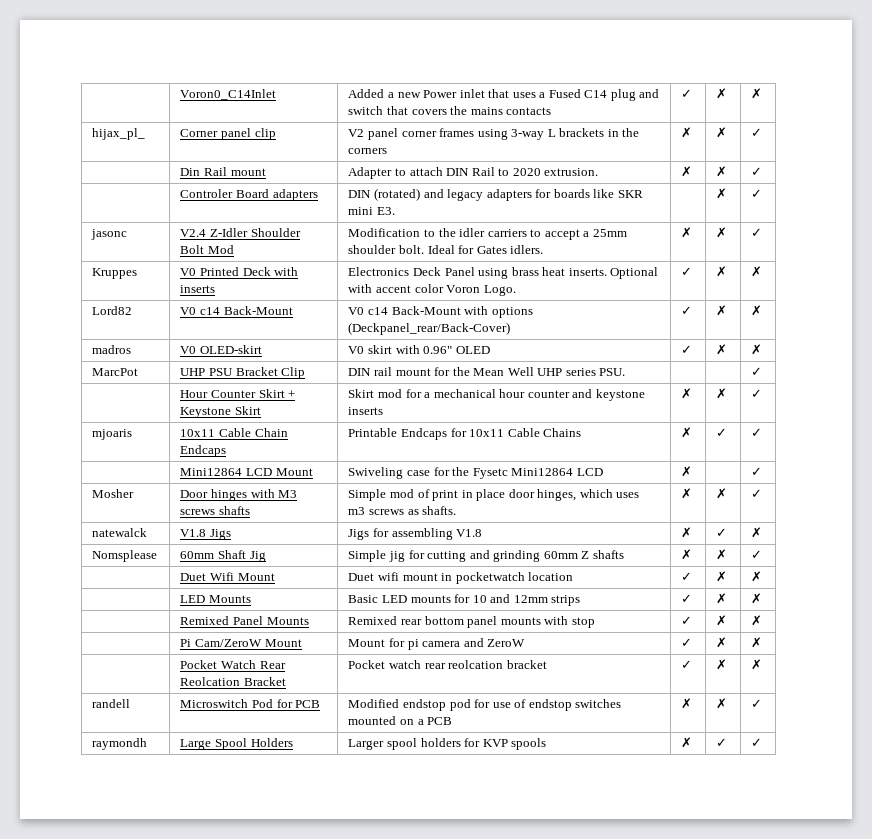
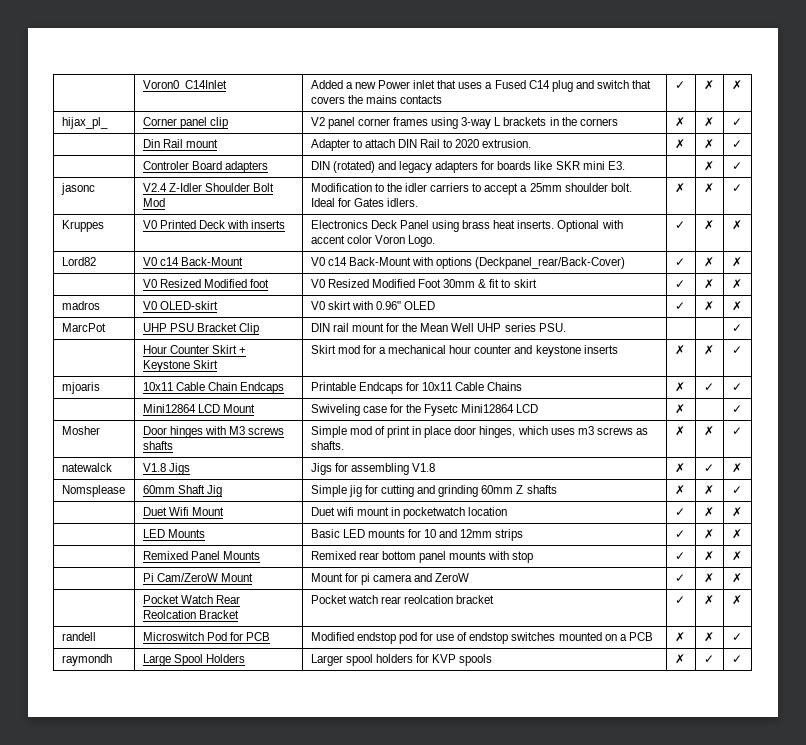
+ | V0 Resized Modified foot | V0 Resized Modified Foot 30mm & fit to skirt | ✓ | ✗ | ✗

